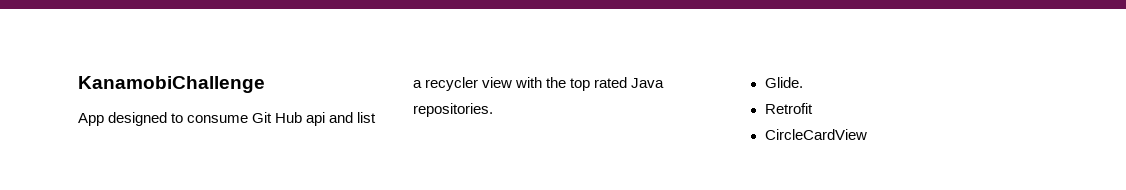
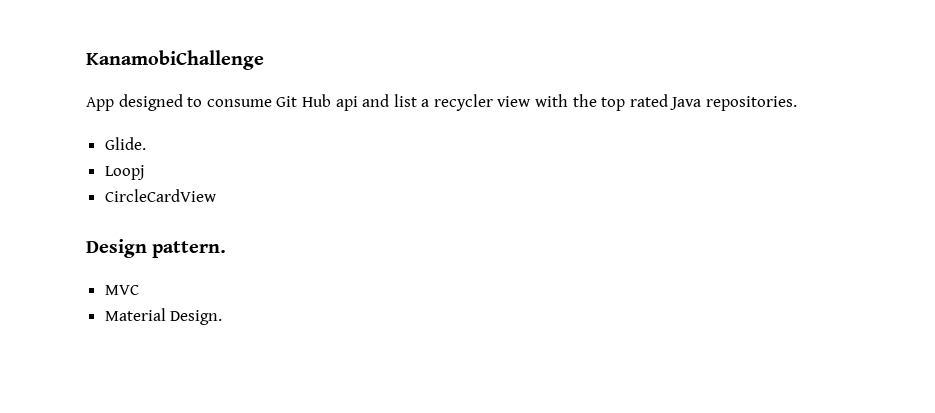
- Retrofit
+ Loopj
+ Design pattern.
+ MVC
+ Material Design.

